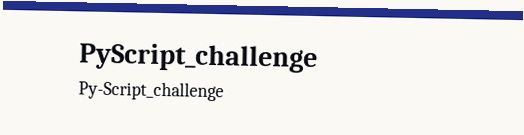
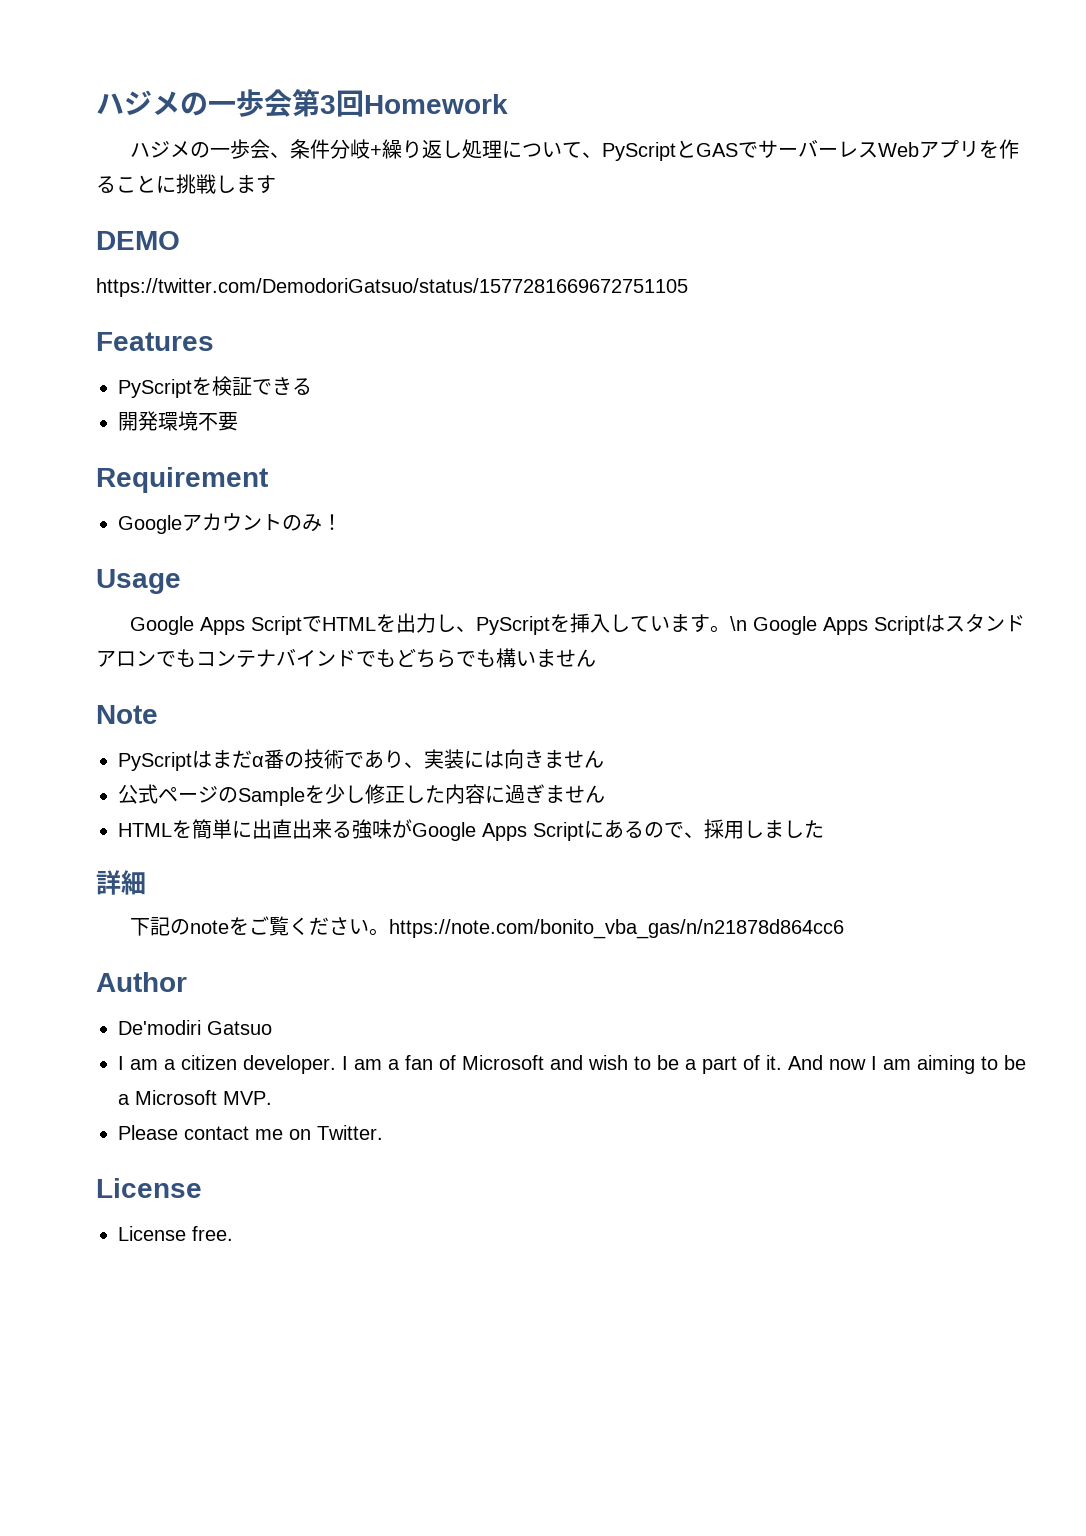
- PyScript_challenge
- Py-Script_challenge
+ ハジメの一歩会第3回Homework
+ ハジメの一歩会、条件分岐+繰り返し処理について、PyScriptとGASでサーバーレスWebアプリを作ることに挑戦します
+ DEMO
+ https://twitter.com/DemodoriGatsuo/status/1577281669672751105
+ Features
+ PyScriptを検証できる
+ 開発環境不要
+ Requirement
+ Googleアカウントのみ！
+ Usage
+ Google Apps ScriptでHTMLを出力し、PyScriptを挿入しています。\n Google Apps Scriptはスタンドアロンでもコンテナバインドでもどちらでも構いません
+ Note
+ PyScriptはまだα番の技術であり、実装には向きません
+ 公式ページのSampleを少し修正した内容に過ぎません
+ HTMLを簡単に出直出来る強味がGoogle Apps Scriptにあるので、採用しました
+ 詳細
+ 下記のnoteをご覧ください。https://note.com/bonito_vba_gas/n/n21878d864cc6
+ Author
+ De'modiri Gatsuo
+ I am a citizen developer. I am a fan of Microsoft and wish to be a part of it. And now I am aiming to be a Microsoft MVP.
+ Please contact me on Twitter.
+ License
+ License free.

